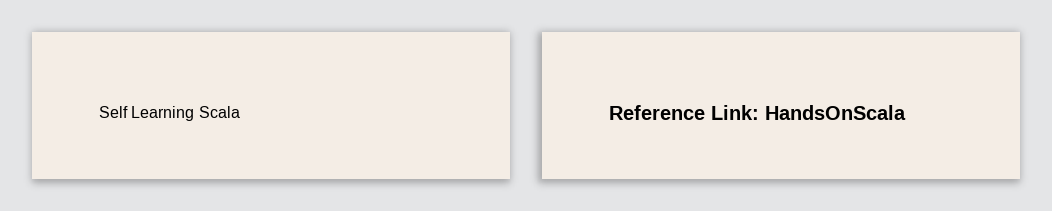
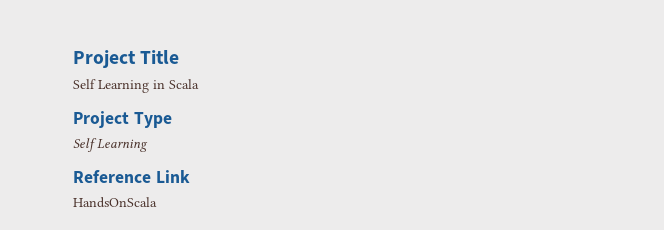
- Self Learning Scala
+ Project Title
+ Self Learning in Scala
+ Project Type
+ Self Learning
- Reference Link: HandsOnScala
+ Reference Link
+ HandsOnScala

